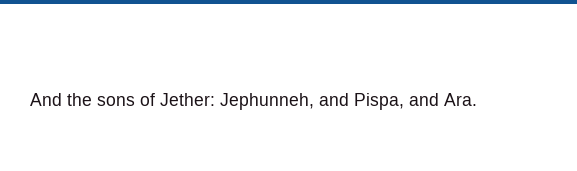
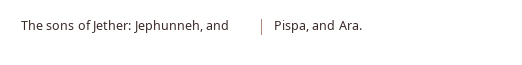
- And the sons of Jether: Jephunneh, and Pispa, and Ara.
+ The sons of Jether: Jephunneh, and Pispa, and Ara.

